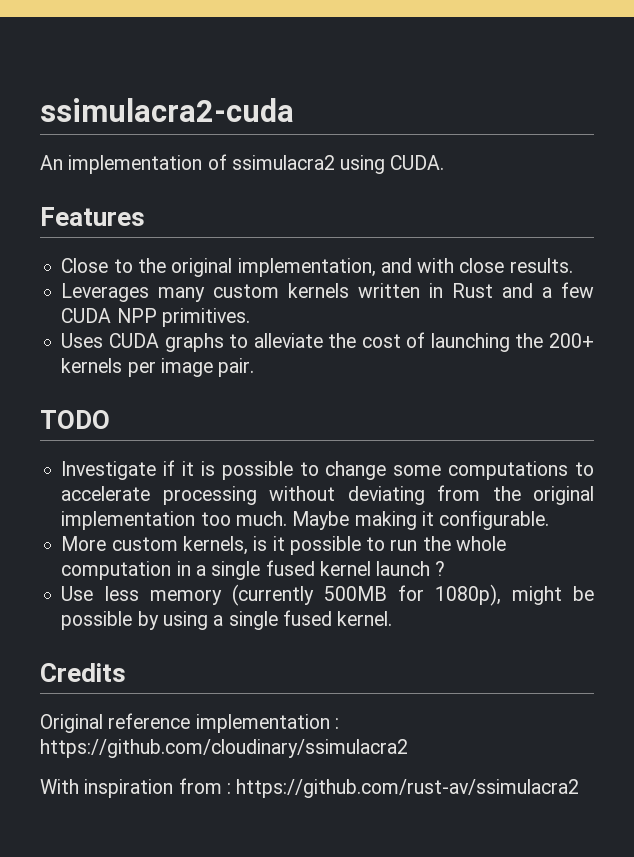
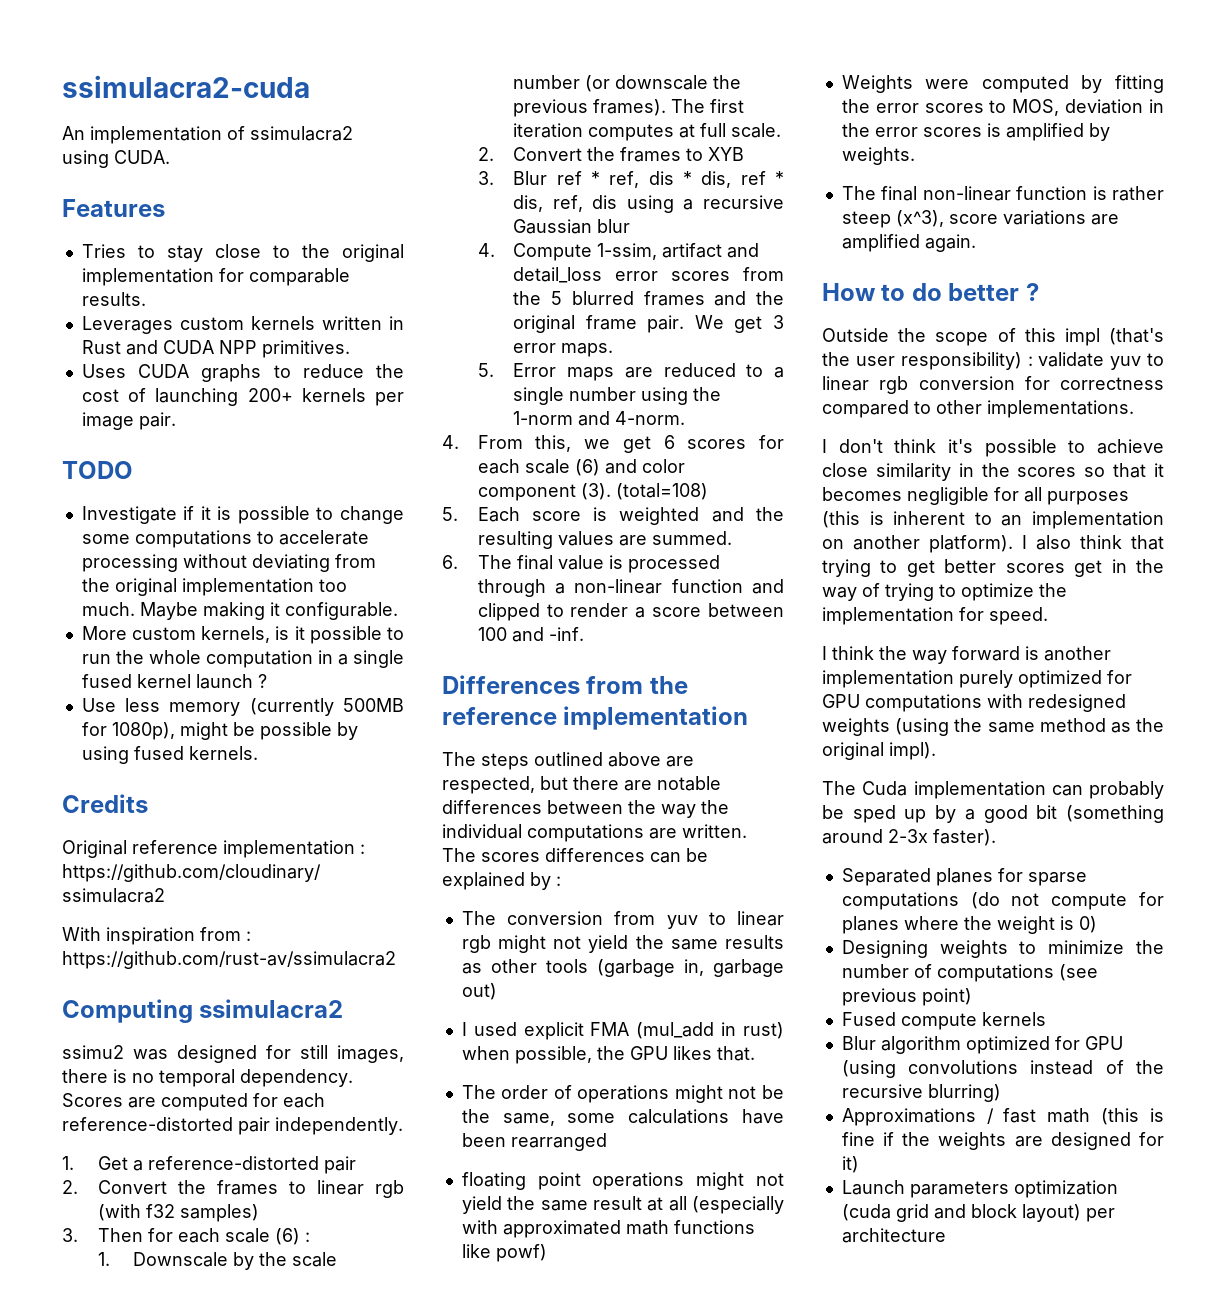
- Close to the original implementation, and with close results.
+ Tries to stay close to the original implementation for comparable results.
- Leverages many custom kernels written in Rust and a few CUDA NPP primitives.
+ Leverages custom kernels written in Rust and CUDA NPP primitives.
- Uses CUDA graphs to alleviate the cost of launching the 200+ kernels per image pair.
+ Uses CUDA graphs to reduce the cost of launching 200+ kernels per image pair.
- Use less memory (currently 500MB for 1080p), might be possible by using a single fused kernel.
+ Use less memory (currently 500MB for 1080p), might be possible by using fused kernels.
+ Computing ssimulacra2
+ ssimu2 was designed for still images, there is no temporal dependency. Scores are computed for each reference-distorted pair independently.
+ 1. Get a reference-distorted pair
+ 2. Convert the frames to linear rgb (with f32 samples)
+ 3. Then for each scale (6) :
+ 1. Downscale by the scale number (or downscale the previous frames). The first iteration computes at full scale.
+ 2. Convert the frames to XYB
+ 3. Blur ref * ref, dis * dis, ref * dis, ref, dis using a recursive Gaussian blur
+ 4. Compute 1-ssim, artifact and detail_loss error scores from the 5 blurred frames and the original frame pair. We get 3 error maps.
+ 5. Error maps are reduced to a single number using the 1-norm and 4-norm.
+ 4. From this, we get 6 scores for each scale (6) and color component (3). (total=108)
+ 5. Each score is weighted and the resulting values are summed.
+ 6. The final value is processed through a non-linear function and clipped to render a score between 100 and -inf.
+ Differences from the reference implementation
+ The steps outlined above are respected, but there are notable differences between the way the individual computations are written. The scores differences can be explained by :
+ The conversion from yuv to linear rgb might not yield the same results as other tools (garbage in, garbage out)
+ I used explicit FMA (mul_add in rust) when possible, the GPU likes that.
+ The order of operations might not be the same, some calculations have been rearranged
+ floating point operations might not yield the same result at all (especially with approximated math functions like powf)
+ Weights were computed by fitting the error scores to MOS, deviation in the error scores is amplified by weights.
+ The final non-linear function is rather steep (x^3), score variations are amplified again.
+ How to do better ?
+ Outside the scope of this impl (that's the user responsibility) : validate yuv to linear rgb conversion for correctness compared to other implementations.
+ I don't think it's possible to achieve close similarity in the scores so that it becomes negligible for all purposes (this is inherent to an implementation on another platform). I also think that trying to get better scores get in the way of trying to optimize the implementation for speed.
+ I think the way forward is another implementation purely optimized for GPU computations with redesigned weights (using the same method as the original impl).
+ The Cuda implementation can probably be sped up by a good bit (something around 2-3x faster).
+ Separated planes for sparse computations (do not compute for planes where the weight is 0)
+ Designing weights to minimize the number of computations (see previous point)
+ Fused compute kernels
+ Blur algorithm optimized for GPU (using convolutions instead of the recursive blurring)
+ Approximations / fast math (this is fine if the weights are designed for it)
+ Launch parameters optimization (cuda grid and block layout) per architecture

